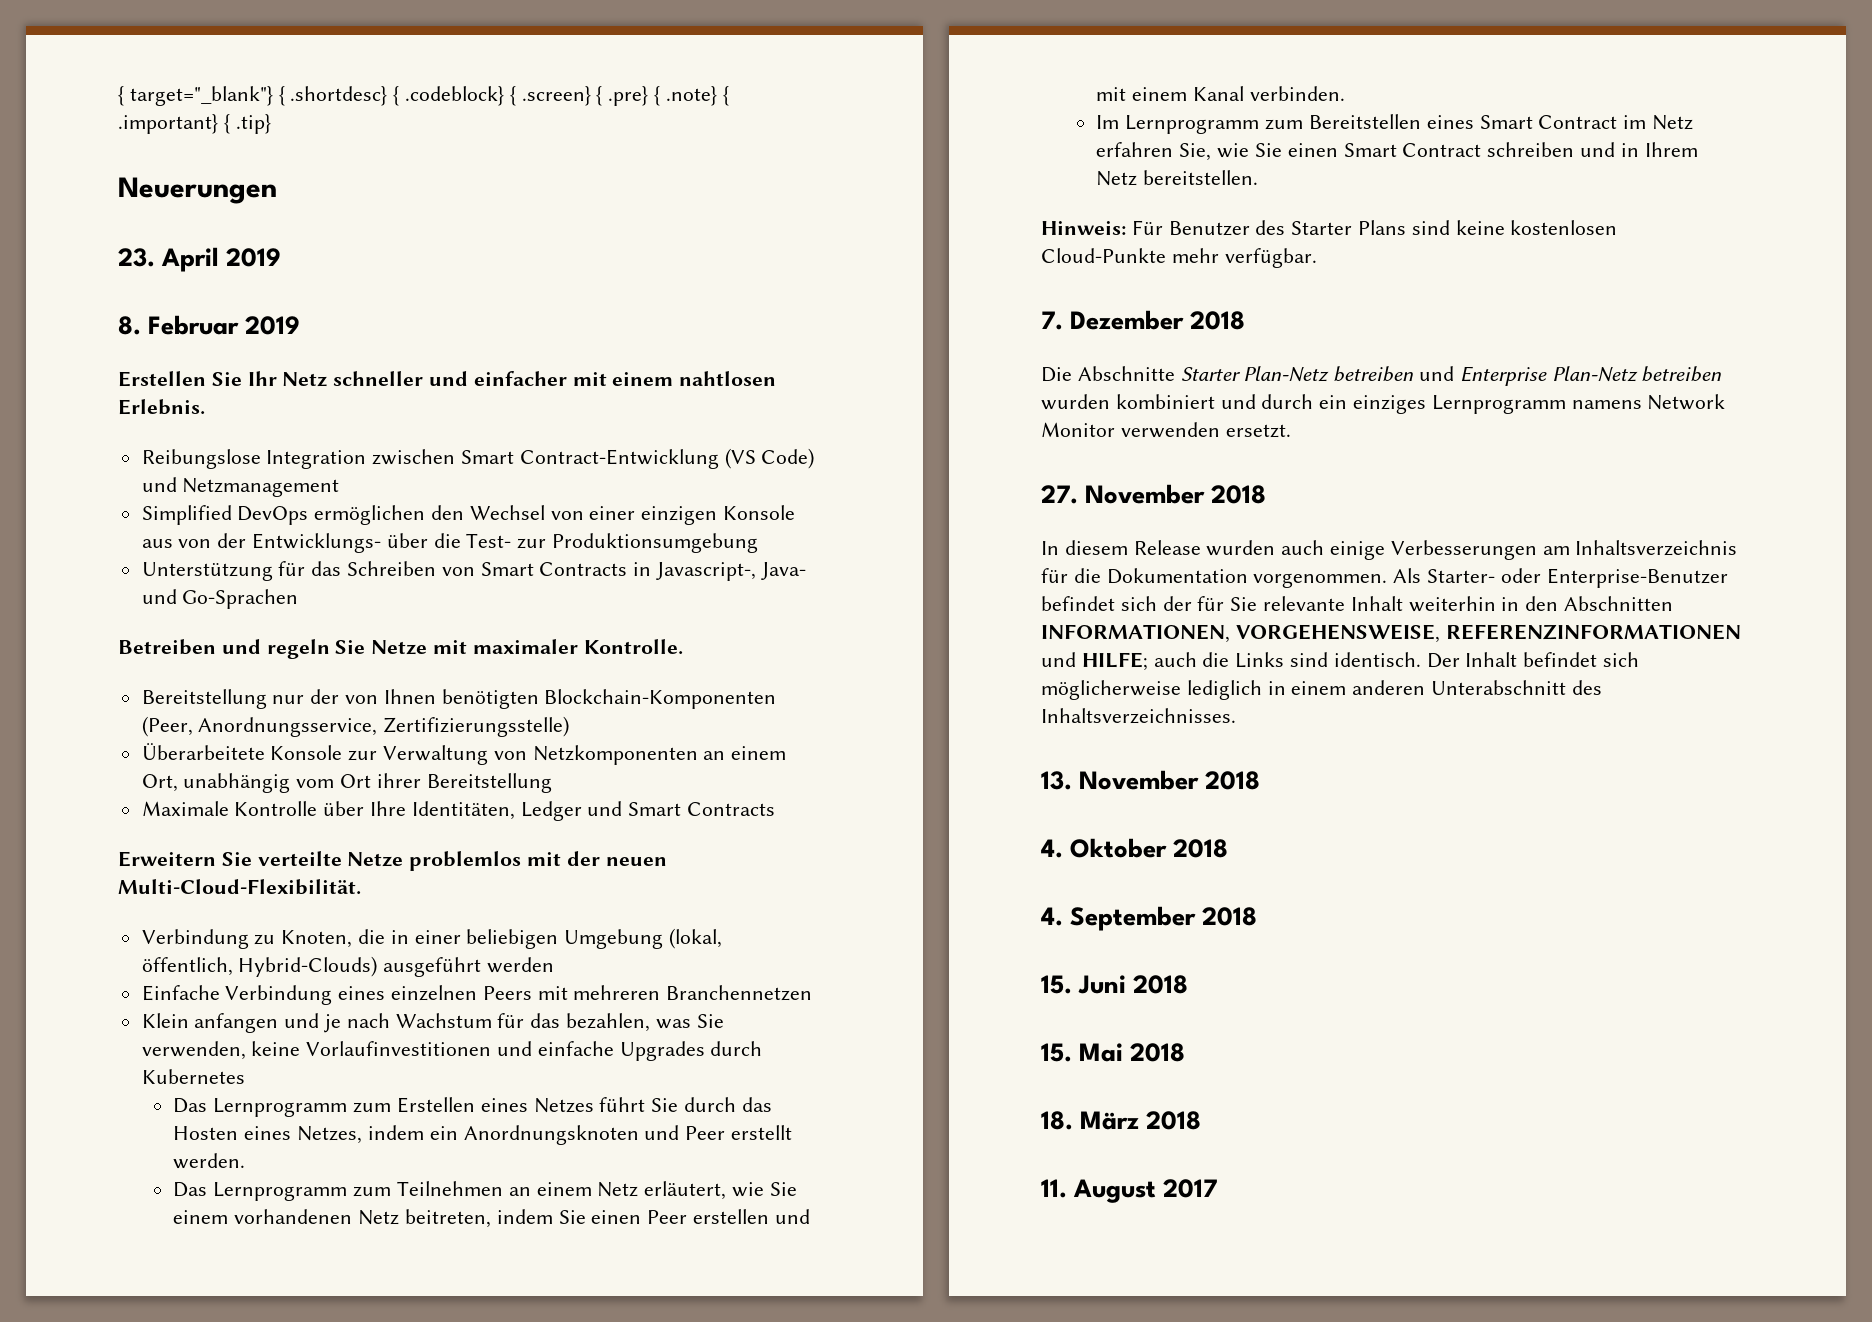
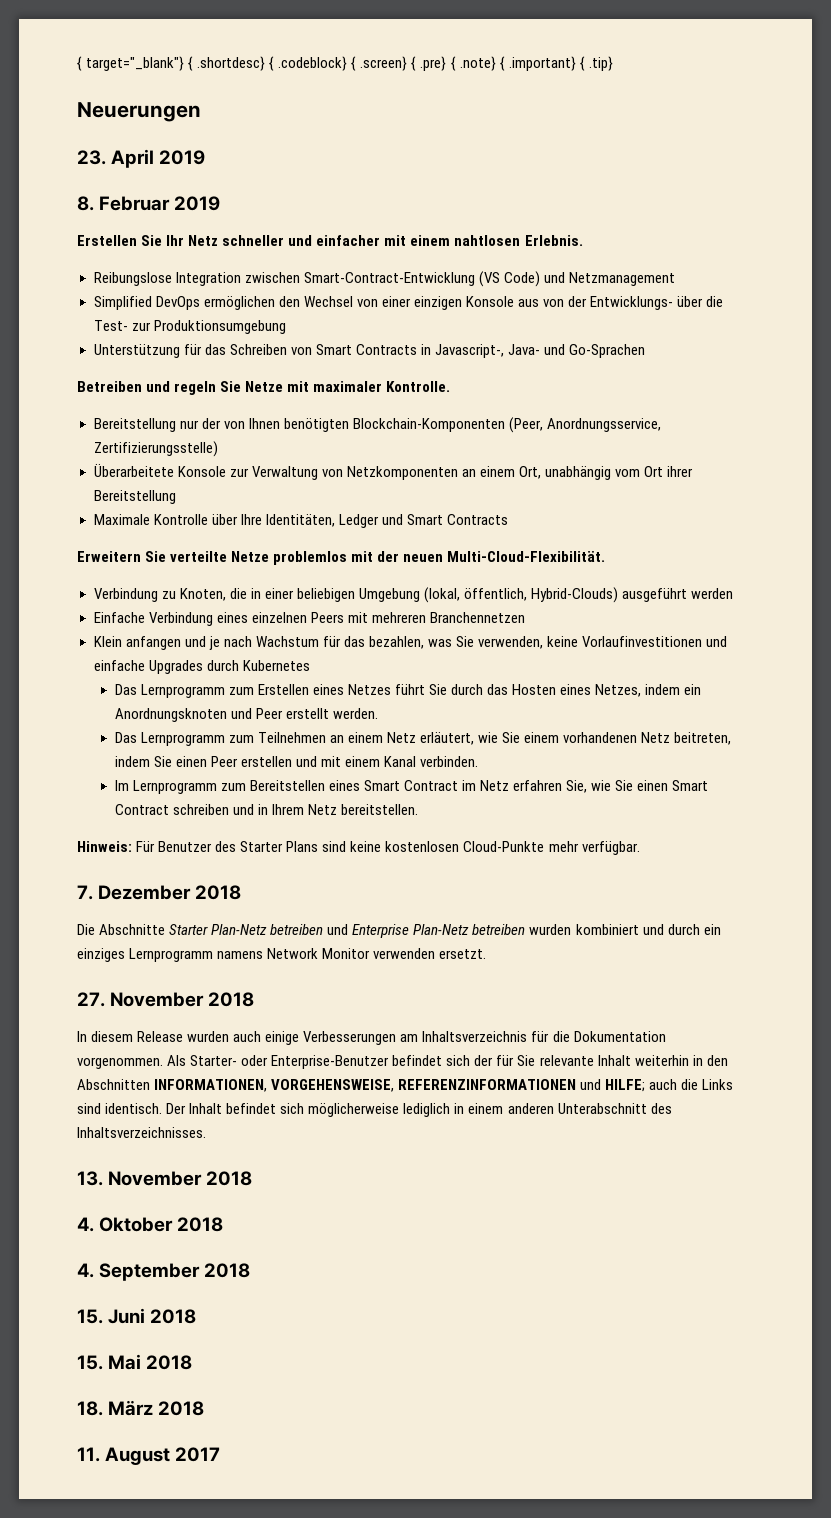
- Reibungslose Integration zwischen Smart Contract-Entwicklung (VS Code) und Netzmanagement
+ Reibungslose Integration zwischen Smart-Contract-Entwicklung (VS Code) und Netzmanagement

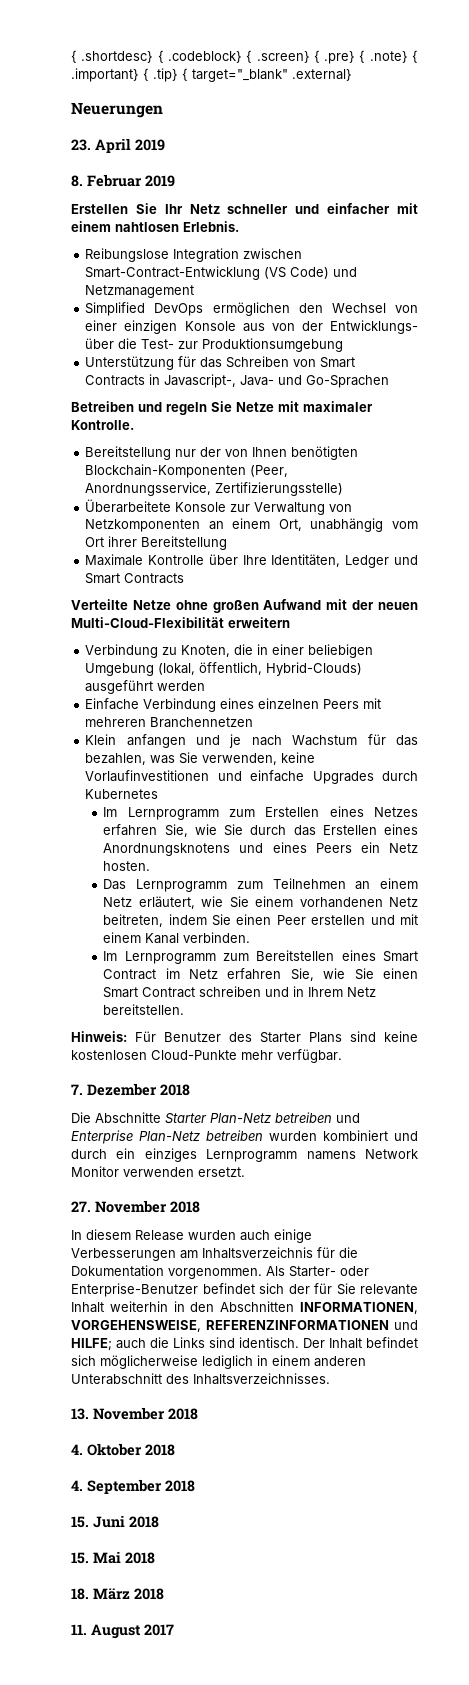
- { target="_blank"} { .shortdesc} { .codeblock} { .screen} { .pre} { .note} { .important} { .tip}
+ { .shortdesc} { .codeblock} { .screen} { .pre} { .note} { .important} { .tip} { target="_blank" .external}
- Erweitern Sie verteilte Netze problemlos mit der neuen Multi-Cloud-Flexibilität.
+ Verteilte Netze ohne großen Aufwand mit der neuen Multi-Cloud-Flexibilität erweitern
- Das Lernprogramm zum Erstellen eines Netzes führt Sie durch das Hosten eines Netzes, indem ein Anordnungsknoten und Peer erstellt werden.
+ Im Lernprogramm zum Erstellen eines Netzes erfahren Sie, wie Sie durch das Erstellen eines Anordnungsknotens und eines Peers ein Netz hosten.

